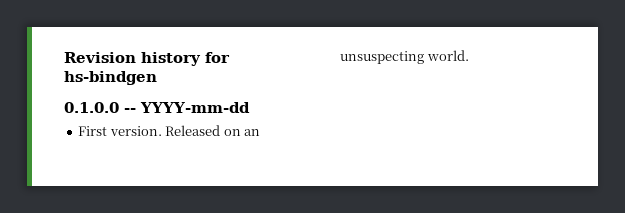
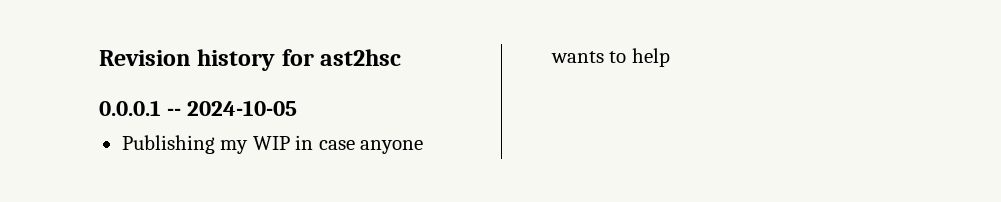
- Revision history for hs-bindgen
- 0.1.0.0 -- YYYY-mm-dd
- First version. Released on an unsuspecting world.
+ Revision history for ast2hsc
+ 0.0.0.1 -- 2024-10-05
+ Publishing my WIP in case anyone wants to help

